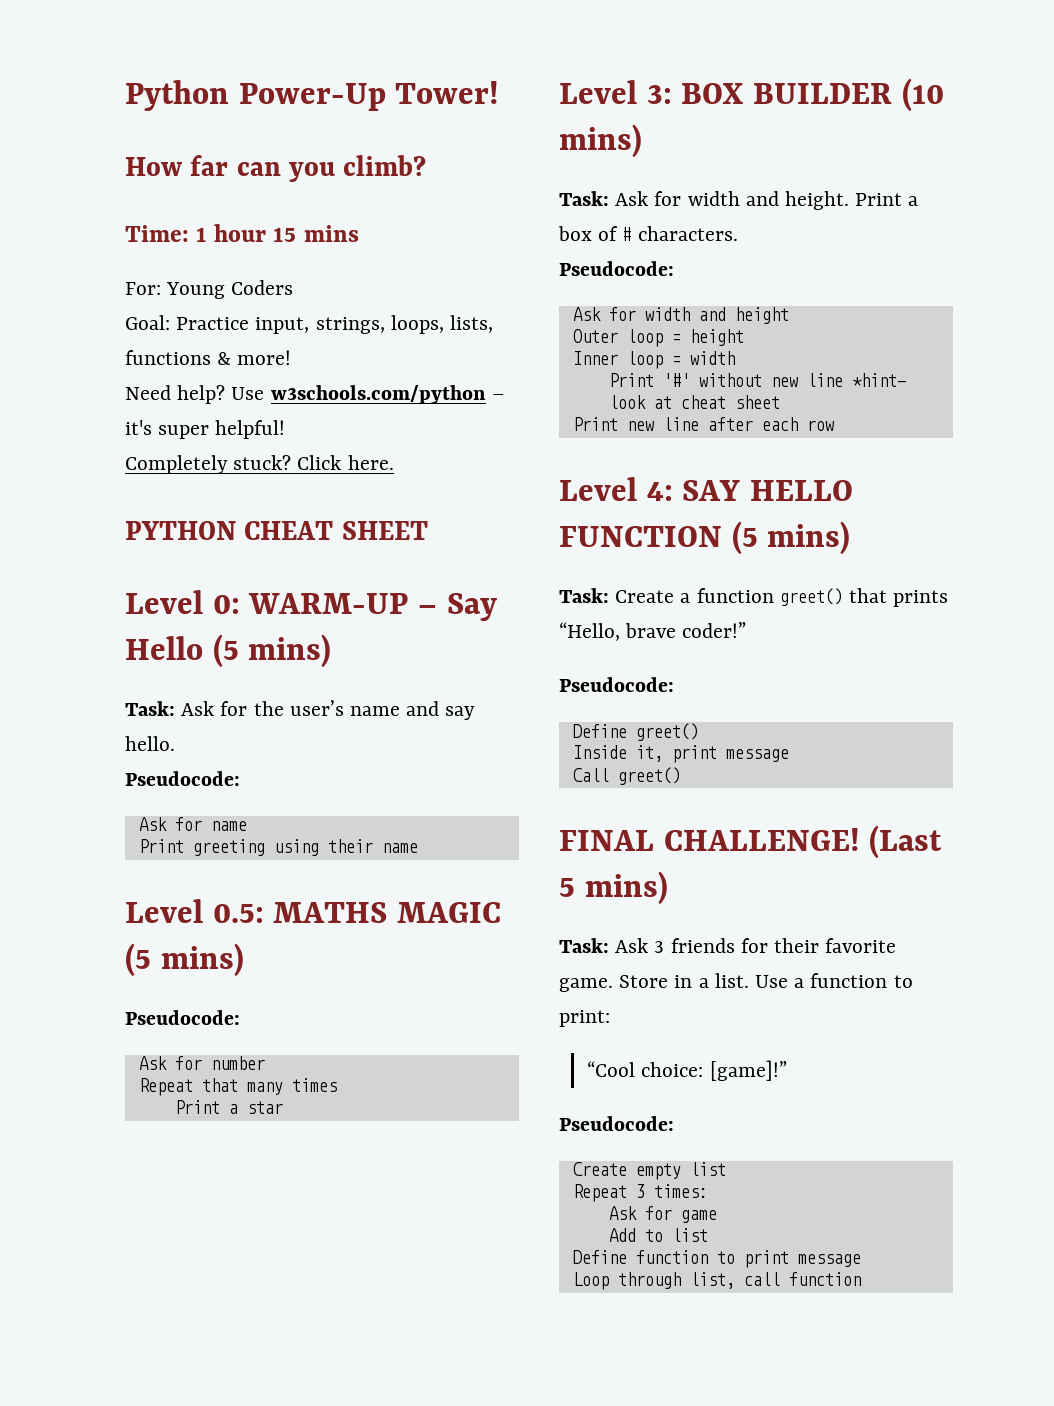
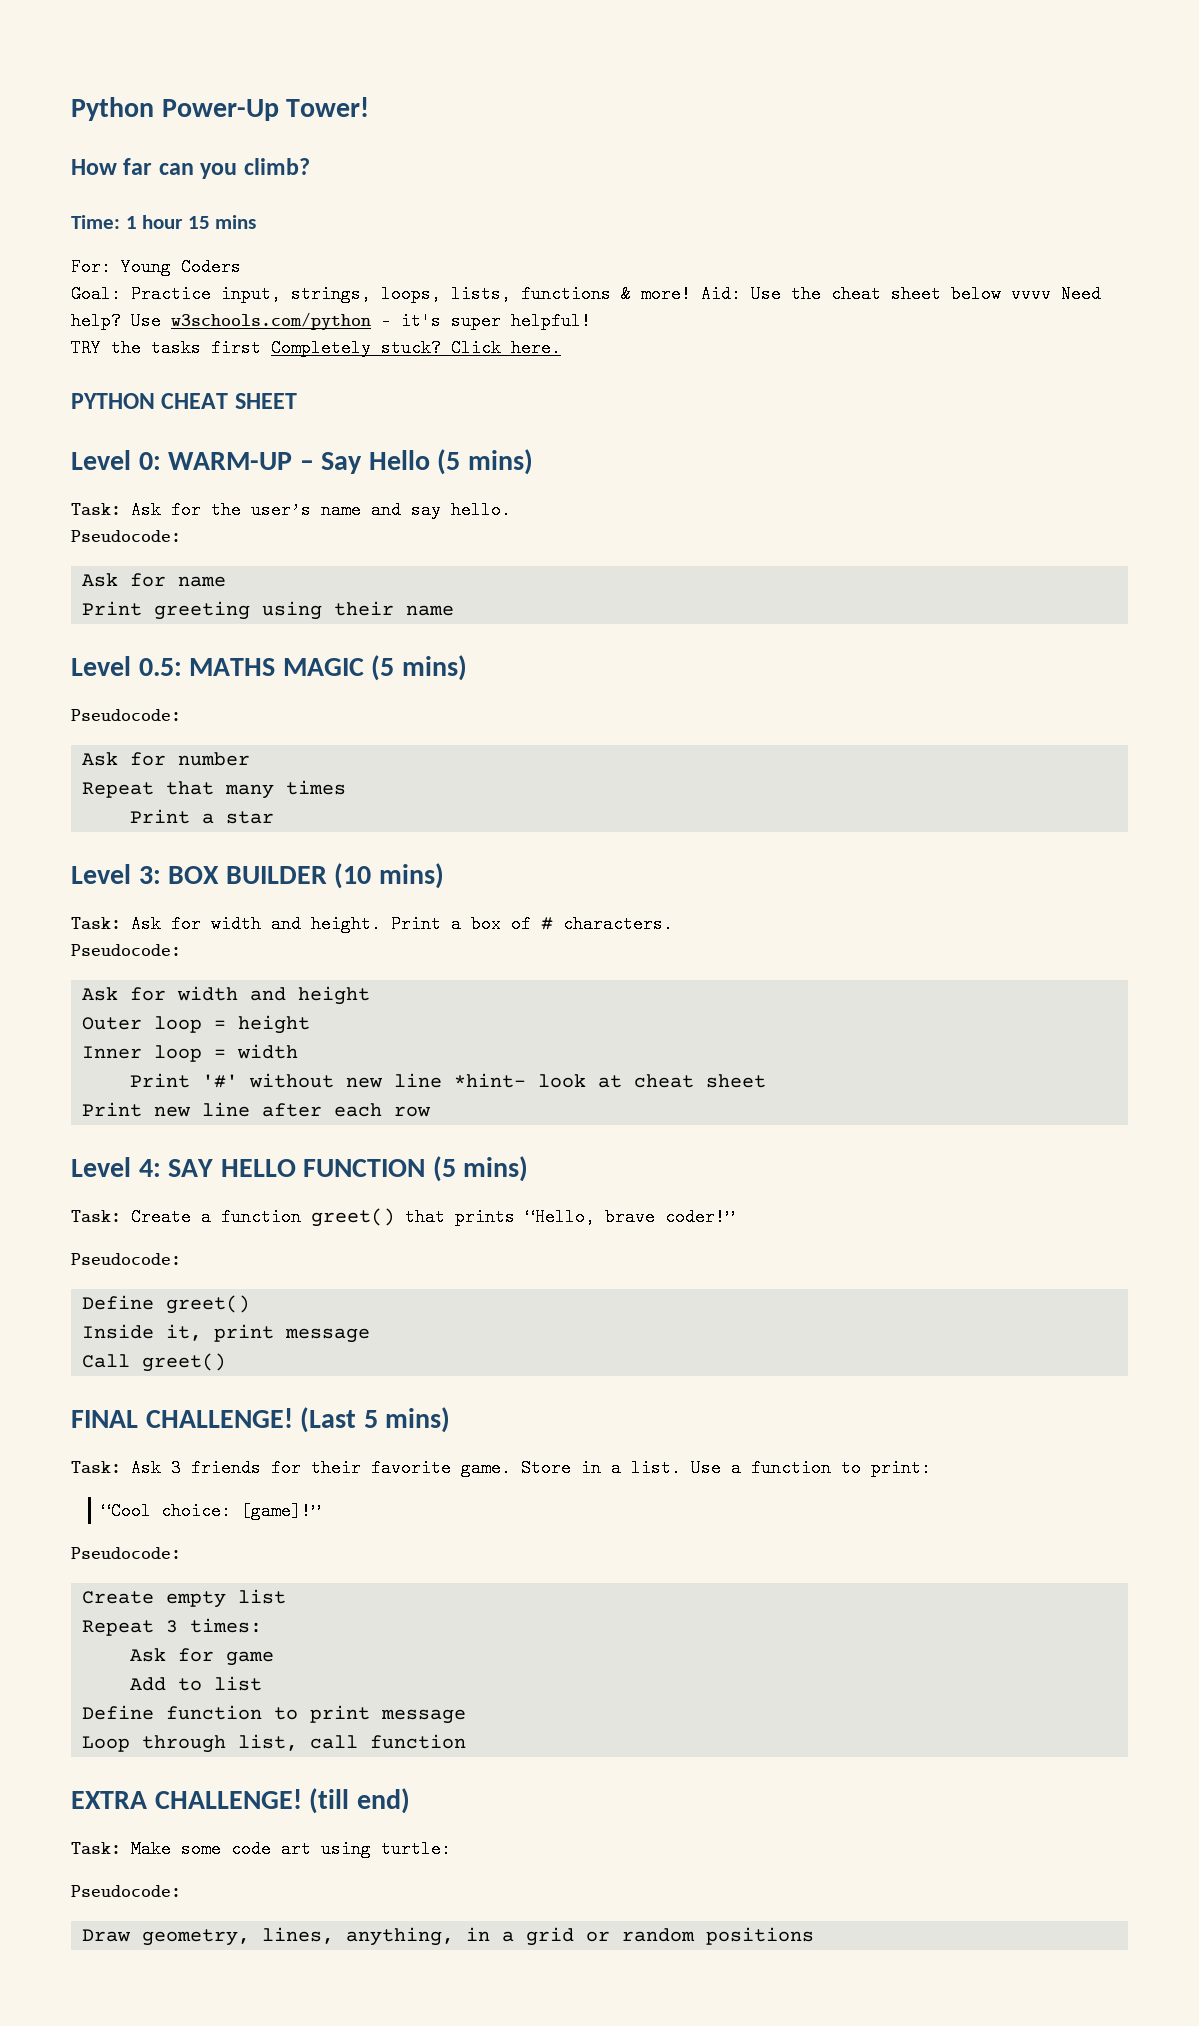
- Goal: Practice input, strings, loops, lists, functions & more!
- Need help?
+ Goal: Practice input, strings, loops, lists, functions & more! Aid: Use the cheat sheet below vvvv Need help?
- Completely stuck?
+ TRY the tasks first Completely stuck?
+ EXTRA CHALLENGE! (till end)
+ Task: Make some code art using turtle:
+ Pseudocode:
+ Draw geometry, lines, anything, in a grid or random positions

